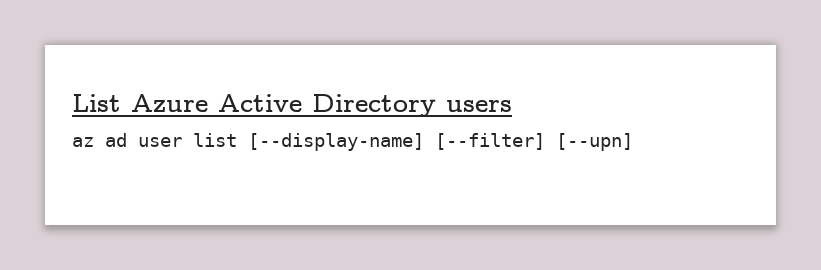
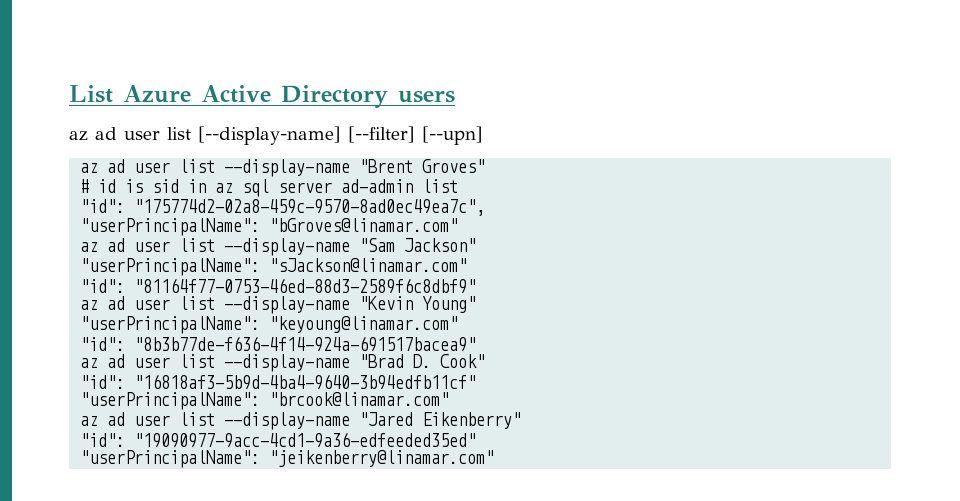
+ az ad user list --display-name "Brent Groves"
+ # id is sid in az sql server ad-admin list
+ "id": "175774d2-02a8-459c-9570-8ad0ec49ea7c",
+ "userPrincipalName": "bGroves@linamar.com"
+ az ad user list --display-name "Sam Jackson"
+ "userPrincipalName": "sJackson@linamar.com"
+ "id": "81164f77-0753-46ed-88d3-2589f6c8dbf9"
+ az ad user list --display-name "Kevin Young"
+ "userPrincipalName": "keyoung@linamar.com"
+ "id": "8b3b77de-f636-4f14-924a-691517bacea9"
+ az ad user list --display-name "Brad D. Cook"
+ "id": "16818af3-5b9d-4ba4-9640-3b94edfb11cf"
+ "userPrincipalName": "brcook@linamar.com"
+ az ad user list --display-name "Jared Eikenberry"
+ "id": "19090977-9acc-4cd1-9a36-edfeeded35ed"
+ "userPrincipalName": "jeikenberry@linamar.com"

